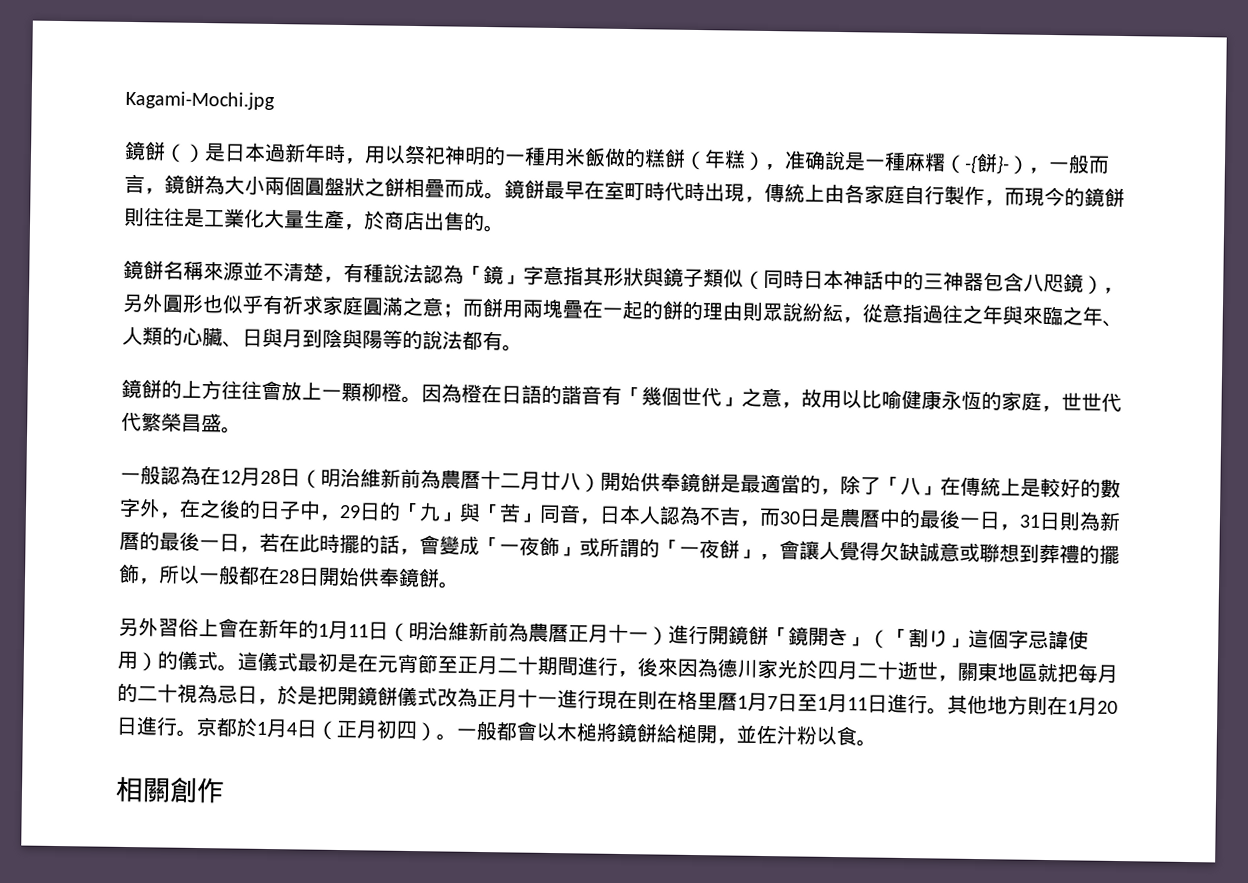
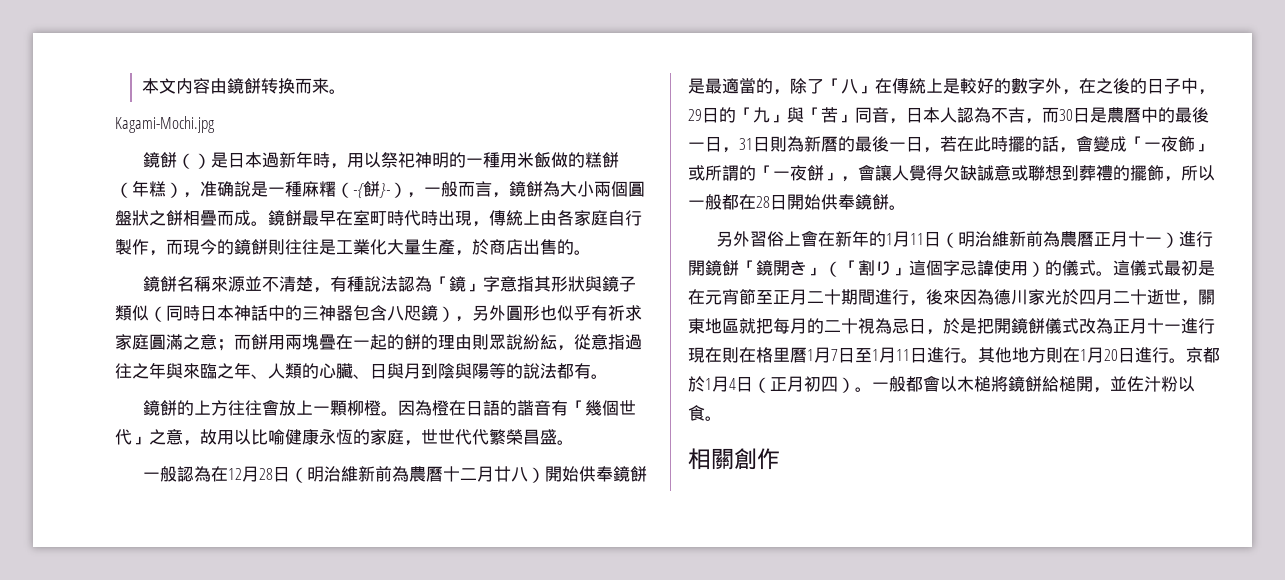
+ 本文内容由鏡餅转换而来。

